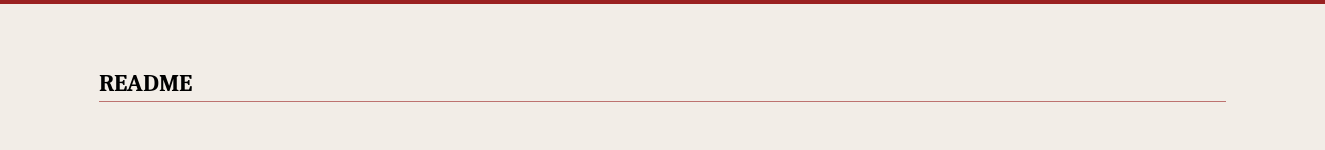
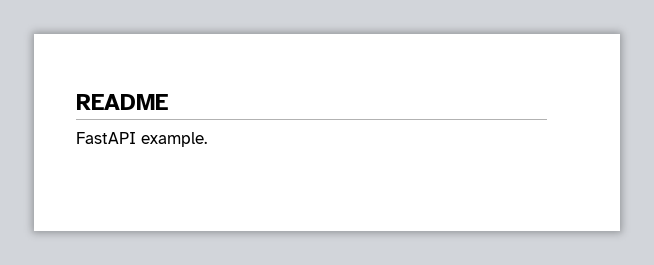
+ FastAPI example.

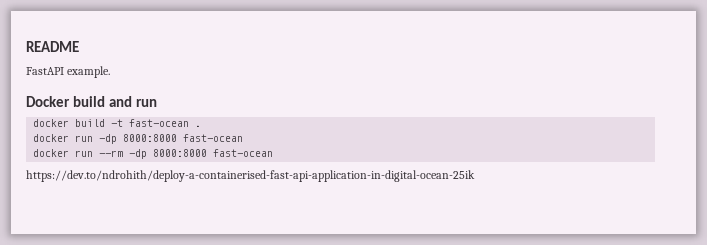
+ Docker build and run
+ docker build -t fast-ocean .
+ docker run -dp 8000:8000 fast-ocean
+ docker run --rm -dp 8000:8000 fast-ocean
+ https://dev.to/ndrohith/deploy-a-containerised-fast-api-application-in-digital-ocean-25ik

